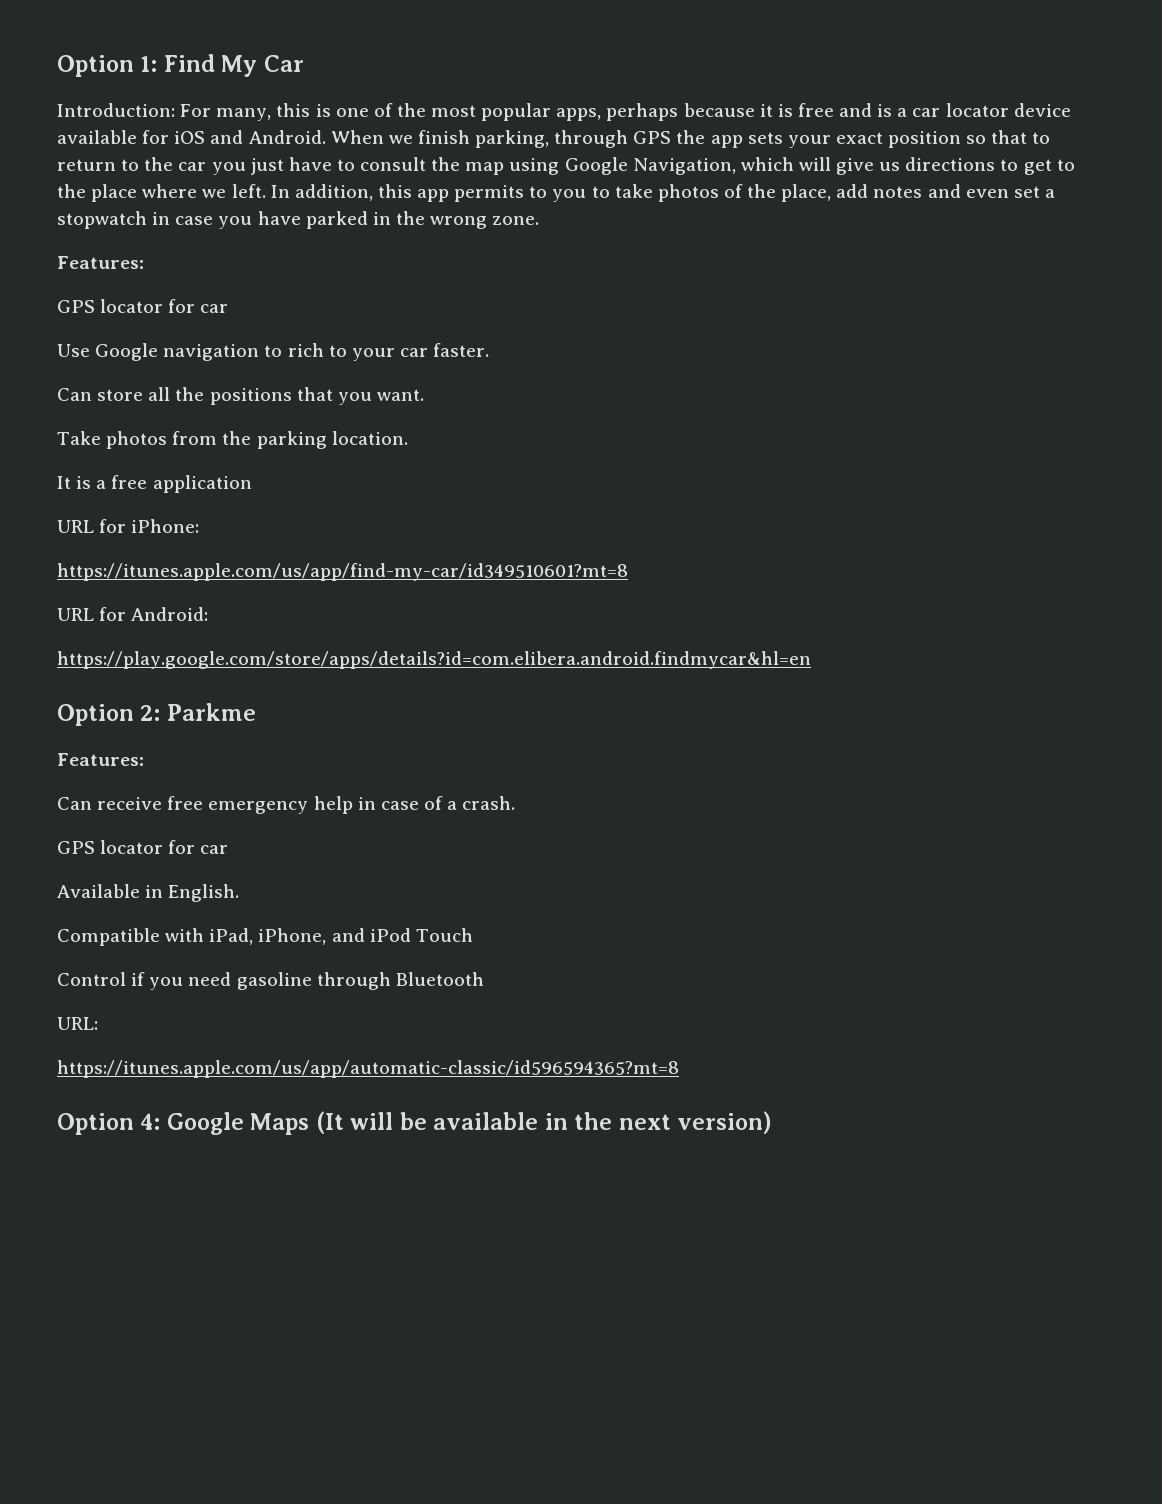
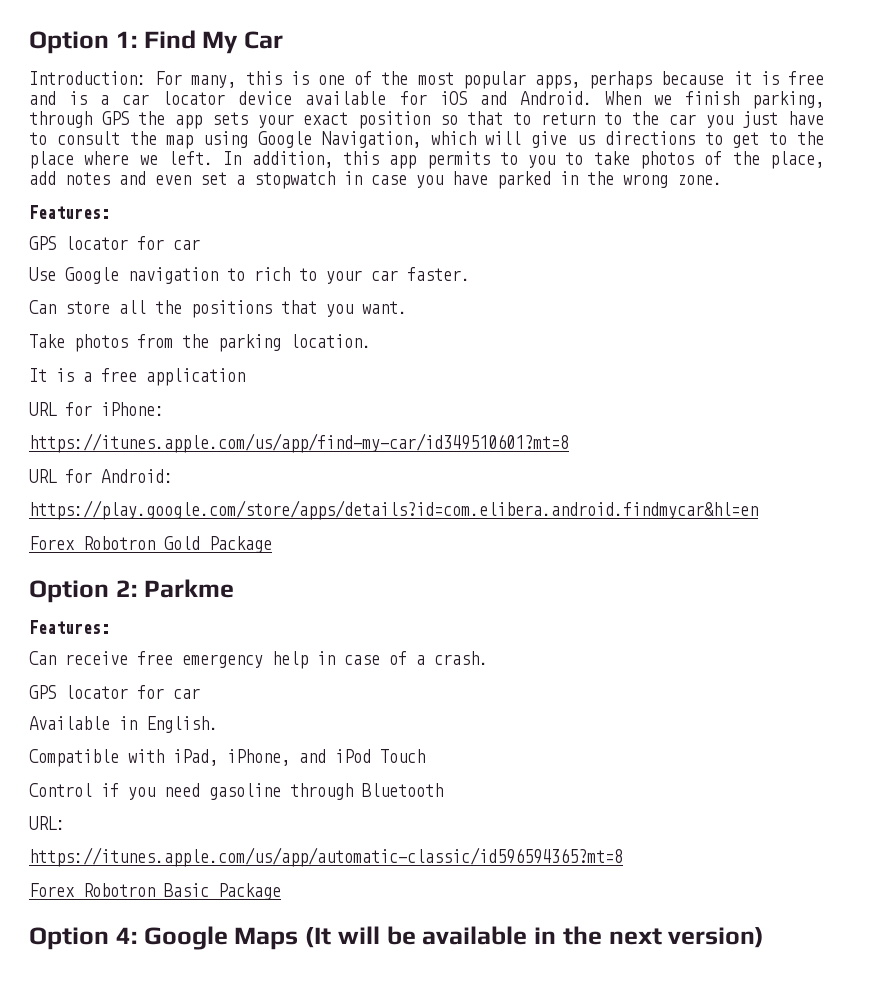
+ Forex Robotron Gold Package
+ Forex Robotron Basic Package

